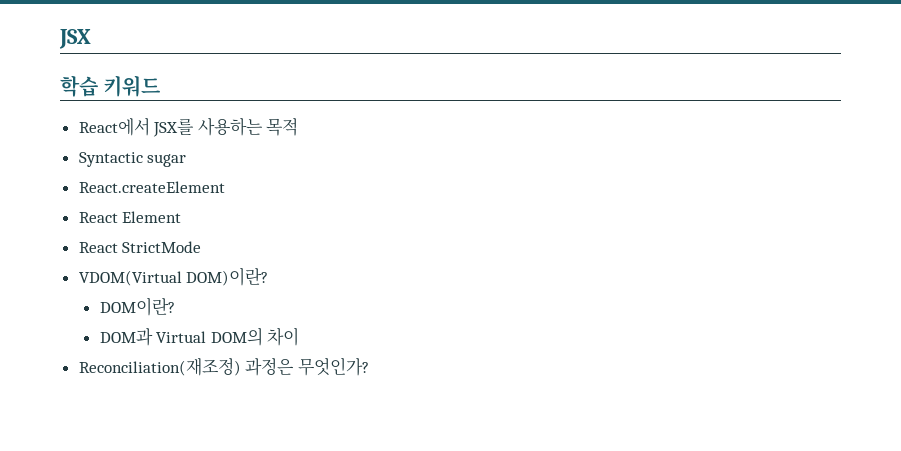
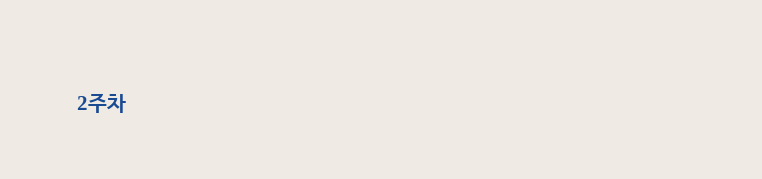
- JSX
- 학습 키워드
- React에서 JSX를 사용하는 목적
- Syntactic sugar
- React.createElement
- React Element
- React StrictMode
- VDOM(Virtual DOM)이란?
- DOM이란?
- DOM과 Virtual DOM의 차이
- Reconciliation(재조정) 과정은 무엇인가?
+ 2주차

